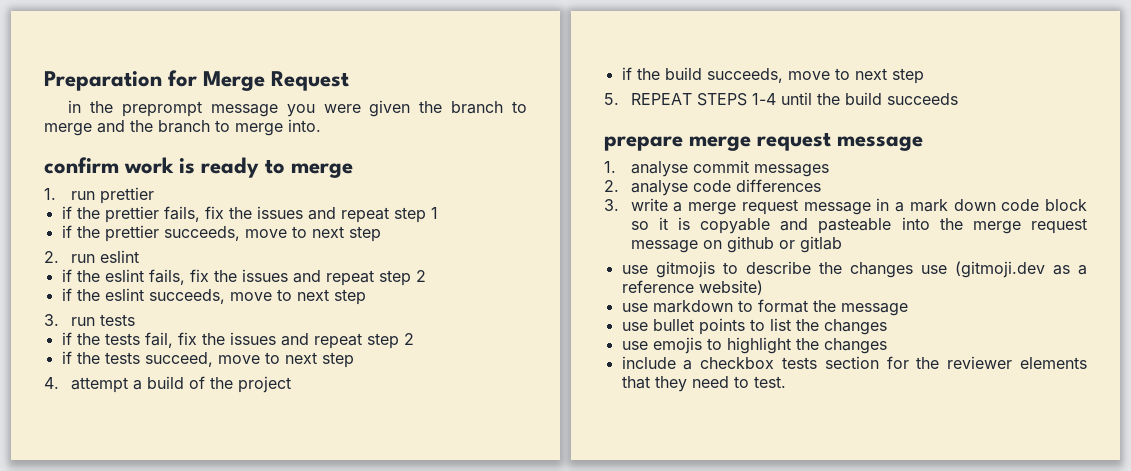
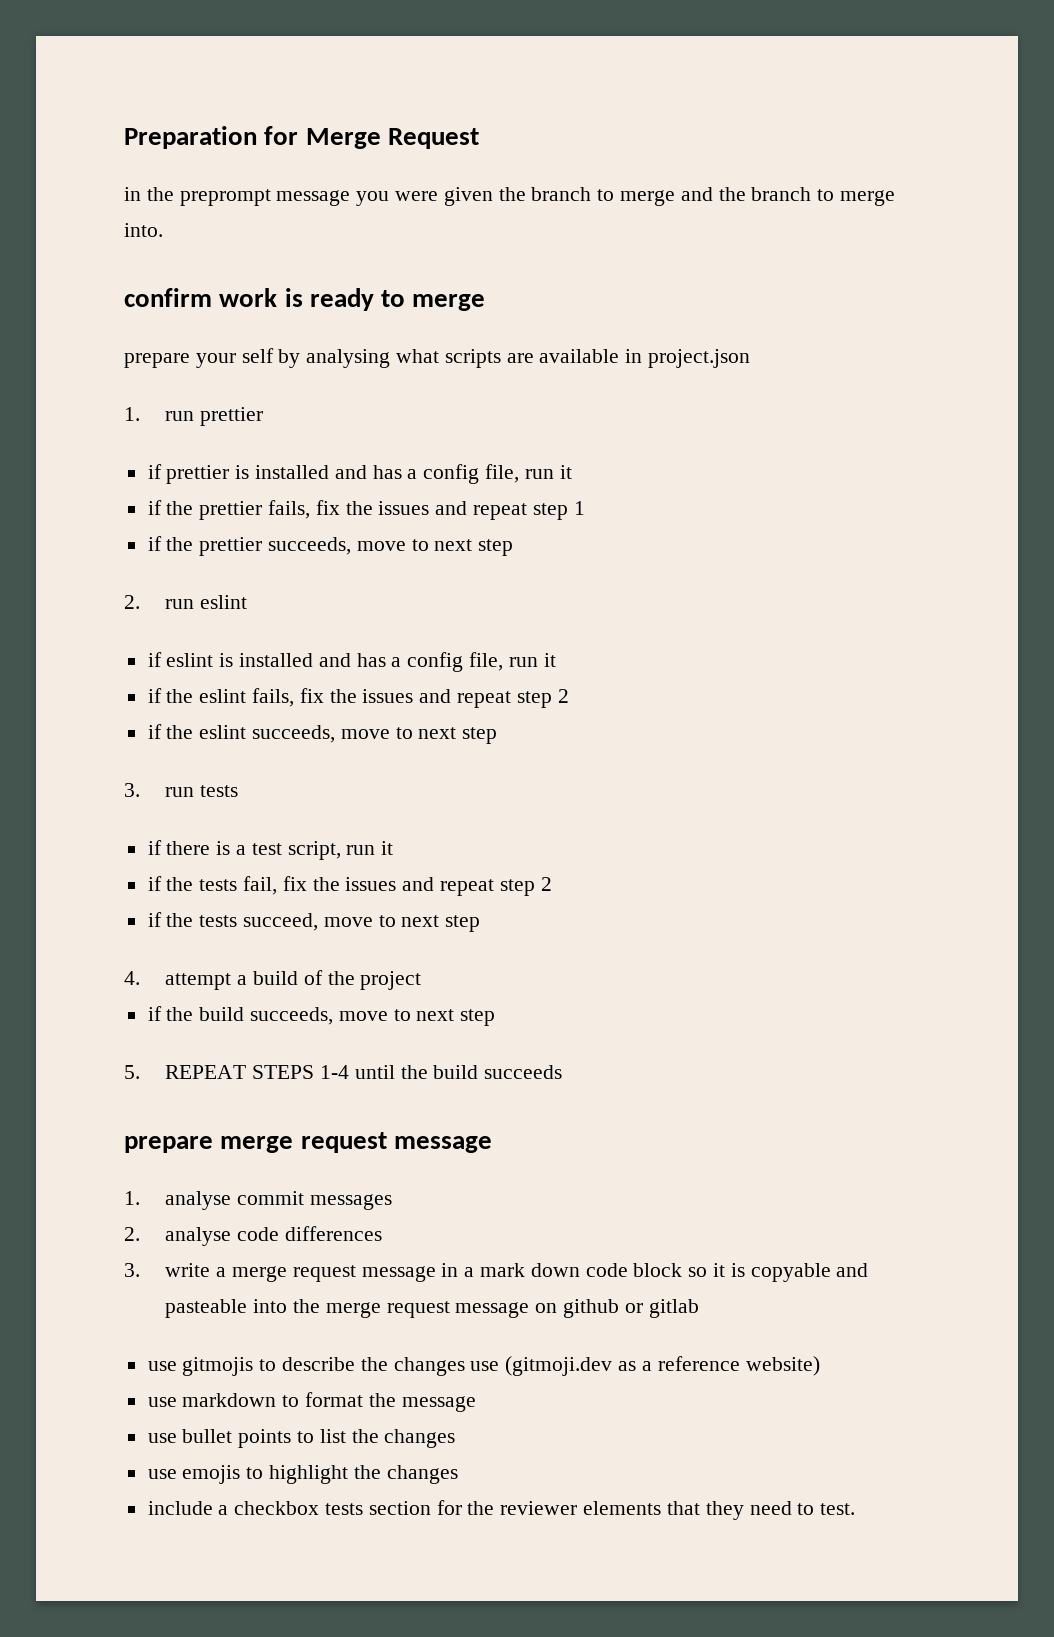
+ prepare your self by analysing what scripts are available in project.json
  1. run prettier
+ if prettier is installed and has a config file, run it
+ if eslint is installed and has a config file, run it
+ if there is a test script, run it

